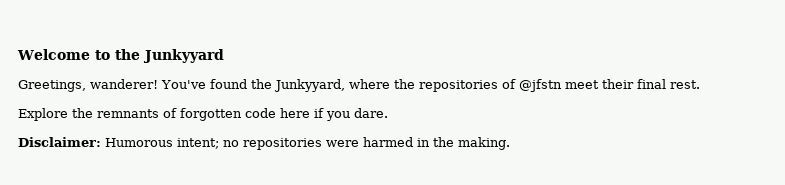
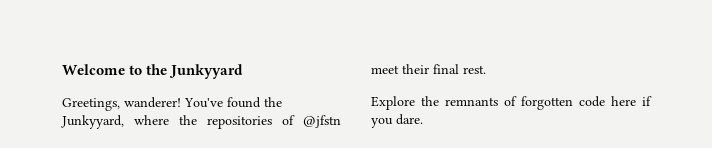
- Disclaimer: Humorous intent; no repositories were harmed in the making.

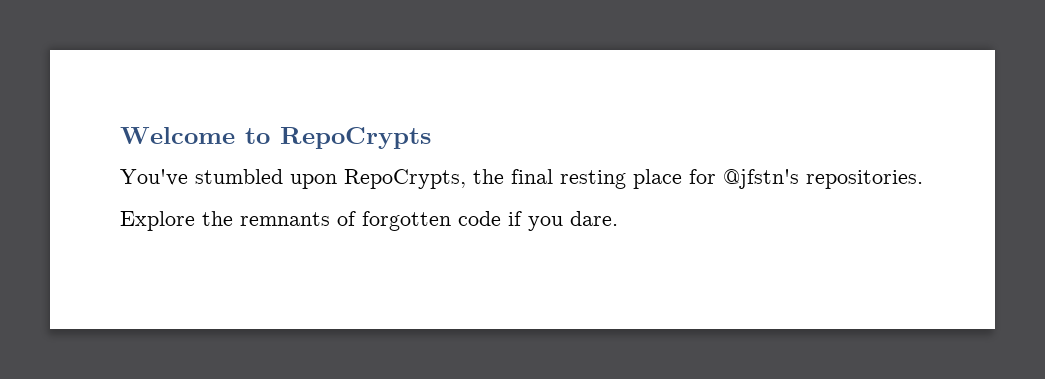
- Welcome to the Junkyyard
- Greetings, wanderer! You've found the Junkyyard, where the repositories of @jfstn meet their final rest.
+ Welcome to RepoCrypts
+ You've stumbled upon RepoCrypts, the final resting place for @jfstn's repositories.
- Explore the remnants of forgotten code here if you dare.
+ Explore the remnants of forgotten code if you dare.

